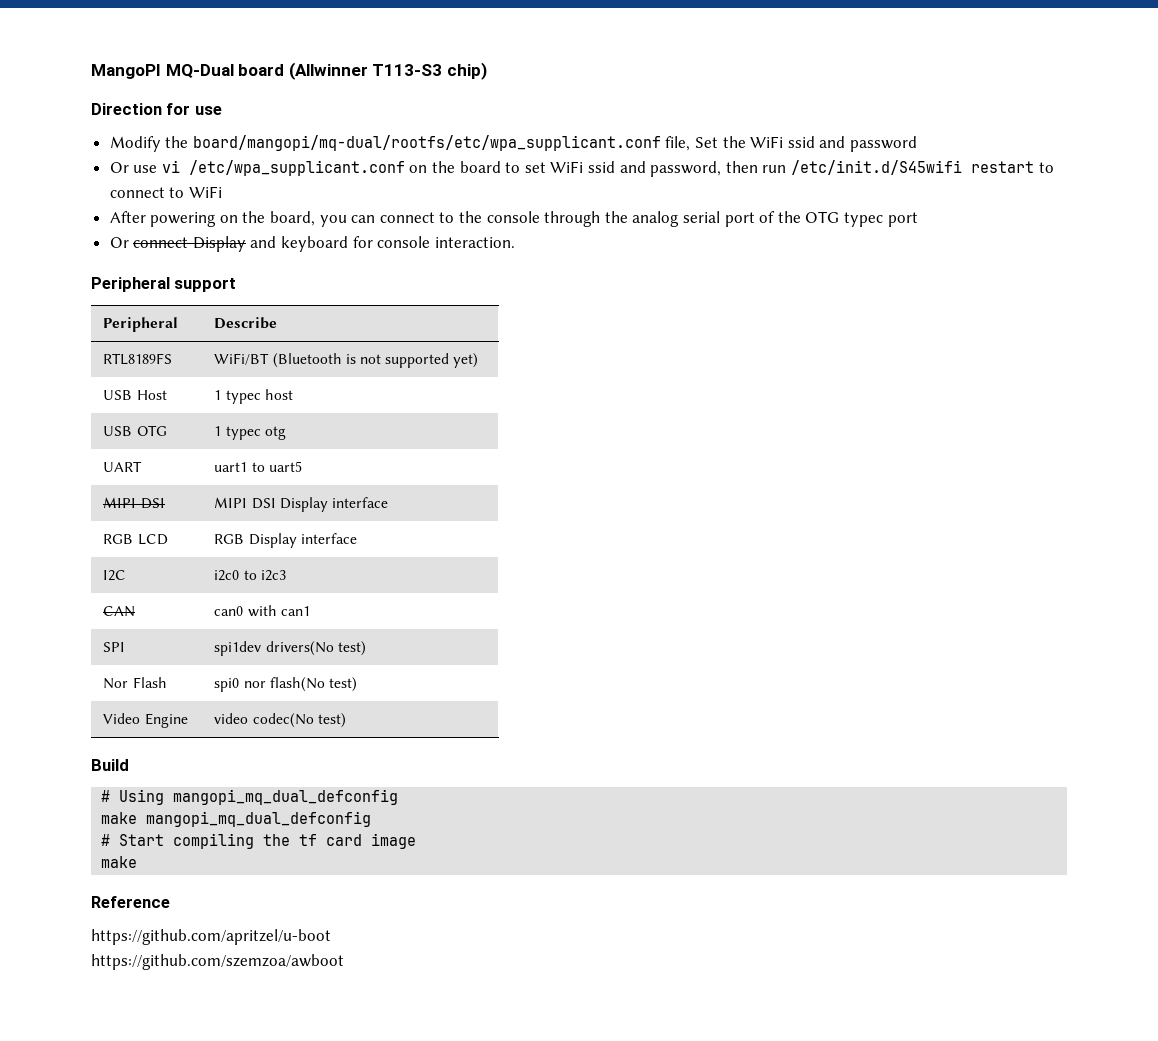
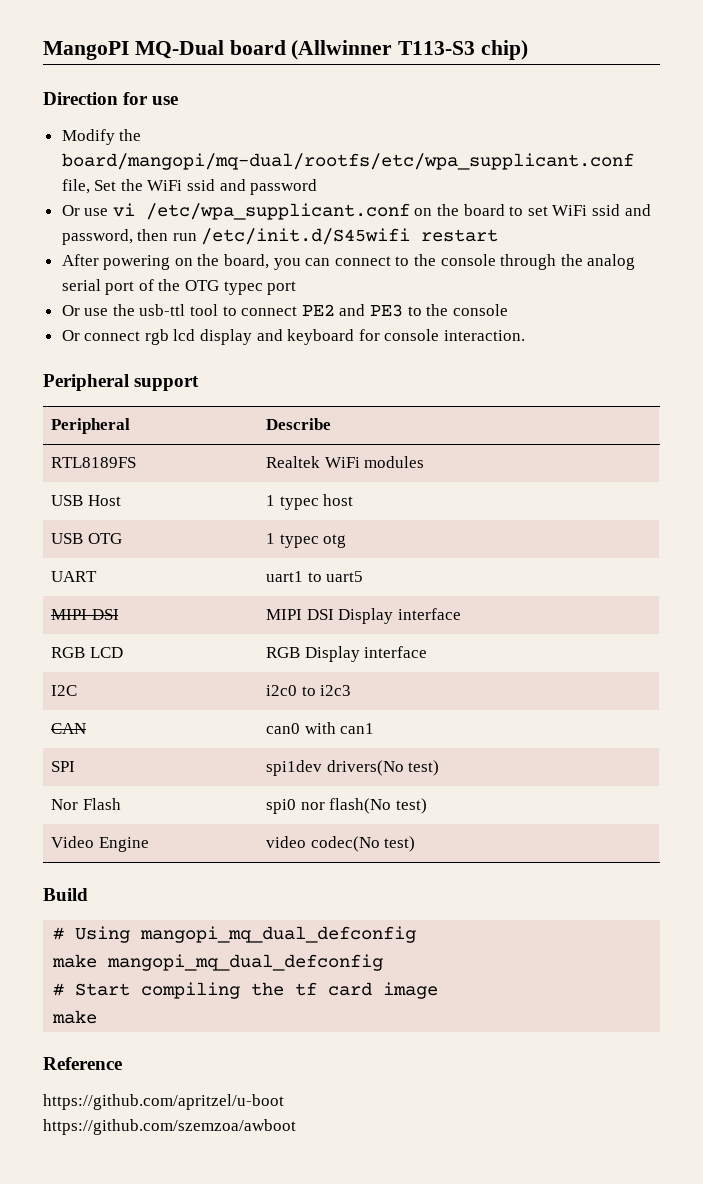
- Or use vi /etc/wpa_supplicant.conf on the board to set WiFi ssid and password, then run /etc/init.d/S45wifi restart to connect to WiFi
+ Or use vi /etc/wpa_supplicant.conf on the board to set WiFi ssid and password, then run /etc/init.d/S45wifi restart
- Or connect Display and keyboard for console interaction.
+ Or use the usb-ttl tool to connect PE2 and PE3 to the console
+ Or connect rgb lcd display and keyboard for console interaction.
- RTL8189FS | WiFi/BT (Bluetooth is not supported yet)
+ RTL8189FS | Realtek WiFi modules

